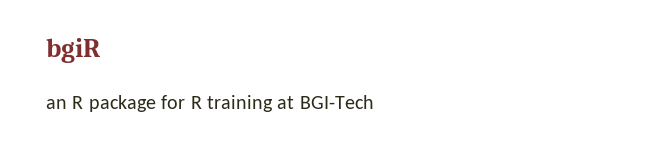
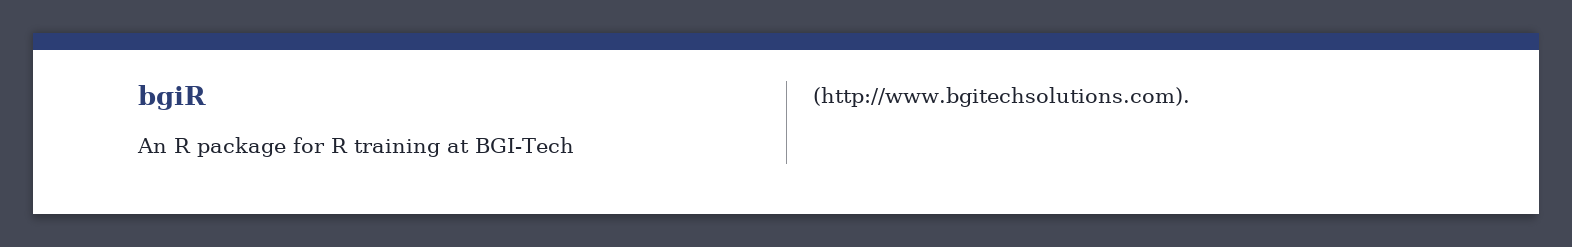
- an R package for R training at BGI-Tech
+ An R package for R training at BGI-Tech (http://www.bgitechsolutions.com).

